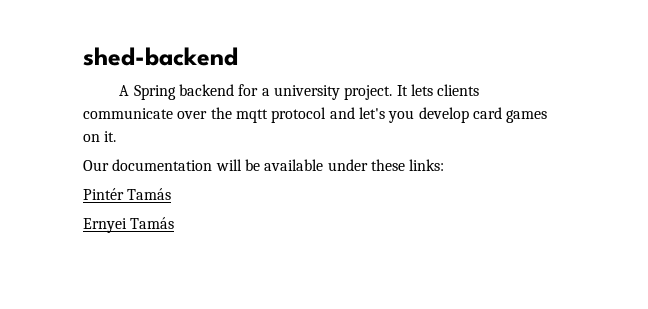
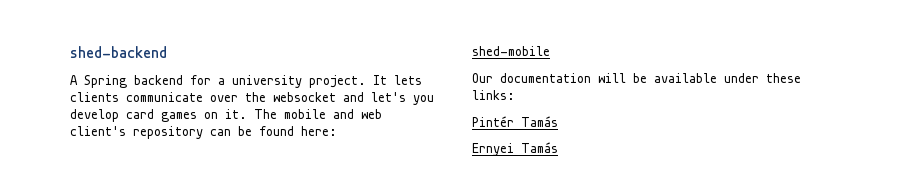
- It lets clients communicate over the mqtt protocol and let's you develop card games on it.
+ It lets clients communicate over the websocket and let's you develop card games on it. The mobile and web client's repository can be found here:
+ shed-mobile

